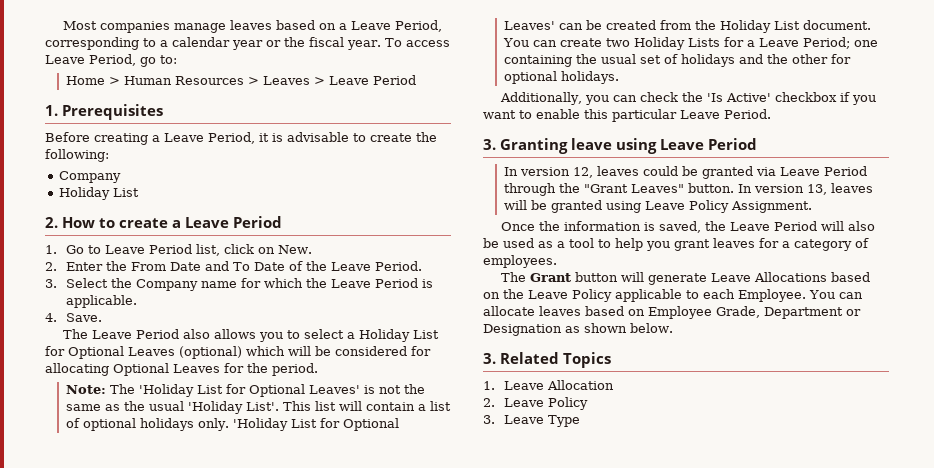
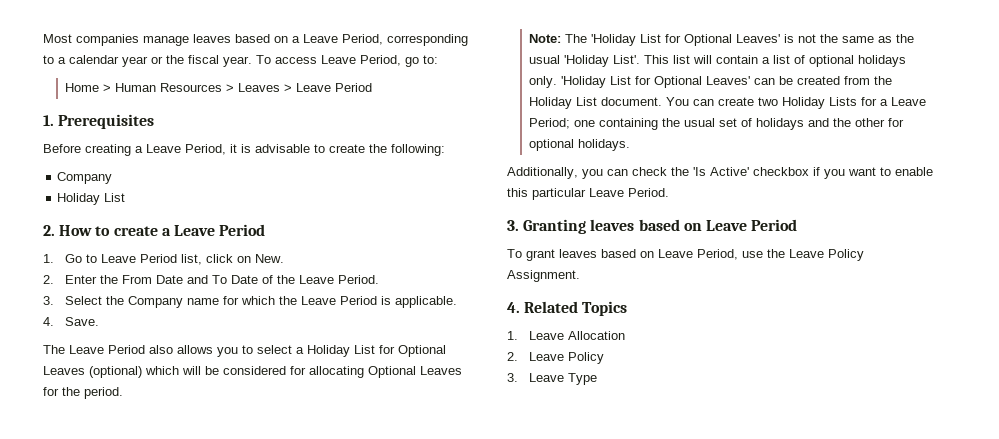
- 3. Granting leave using Leave Period
- In version 12, leaves could be granted via Leave Period through the "Grant Leaves" button. In version 13, leaves will be granted using Leave Policy Assignment.
- Once the information is saved, the Leave Period will also be used as a tool to help you grant leaves for a category of employees.
- The Grant button will generate Leave Allocations based on the Leave Policy applicable to each Employee. You can allocate leaves based on Employee Grade, Department or Designation as shown below.
- 3. Related Topics
+ 3. Granting leaves based on Leave Period
+ To grant leaves based on Leave Period, use the Leave Policy Assignment.
+ 4. Related Topics

